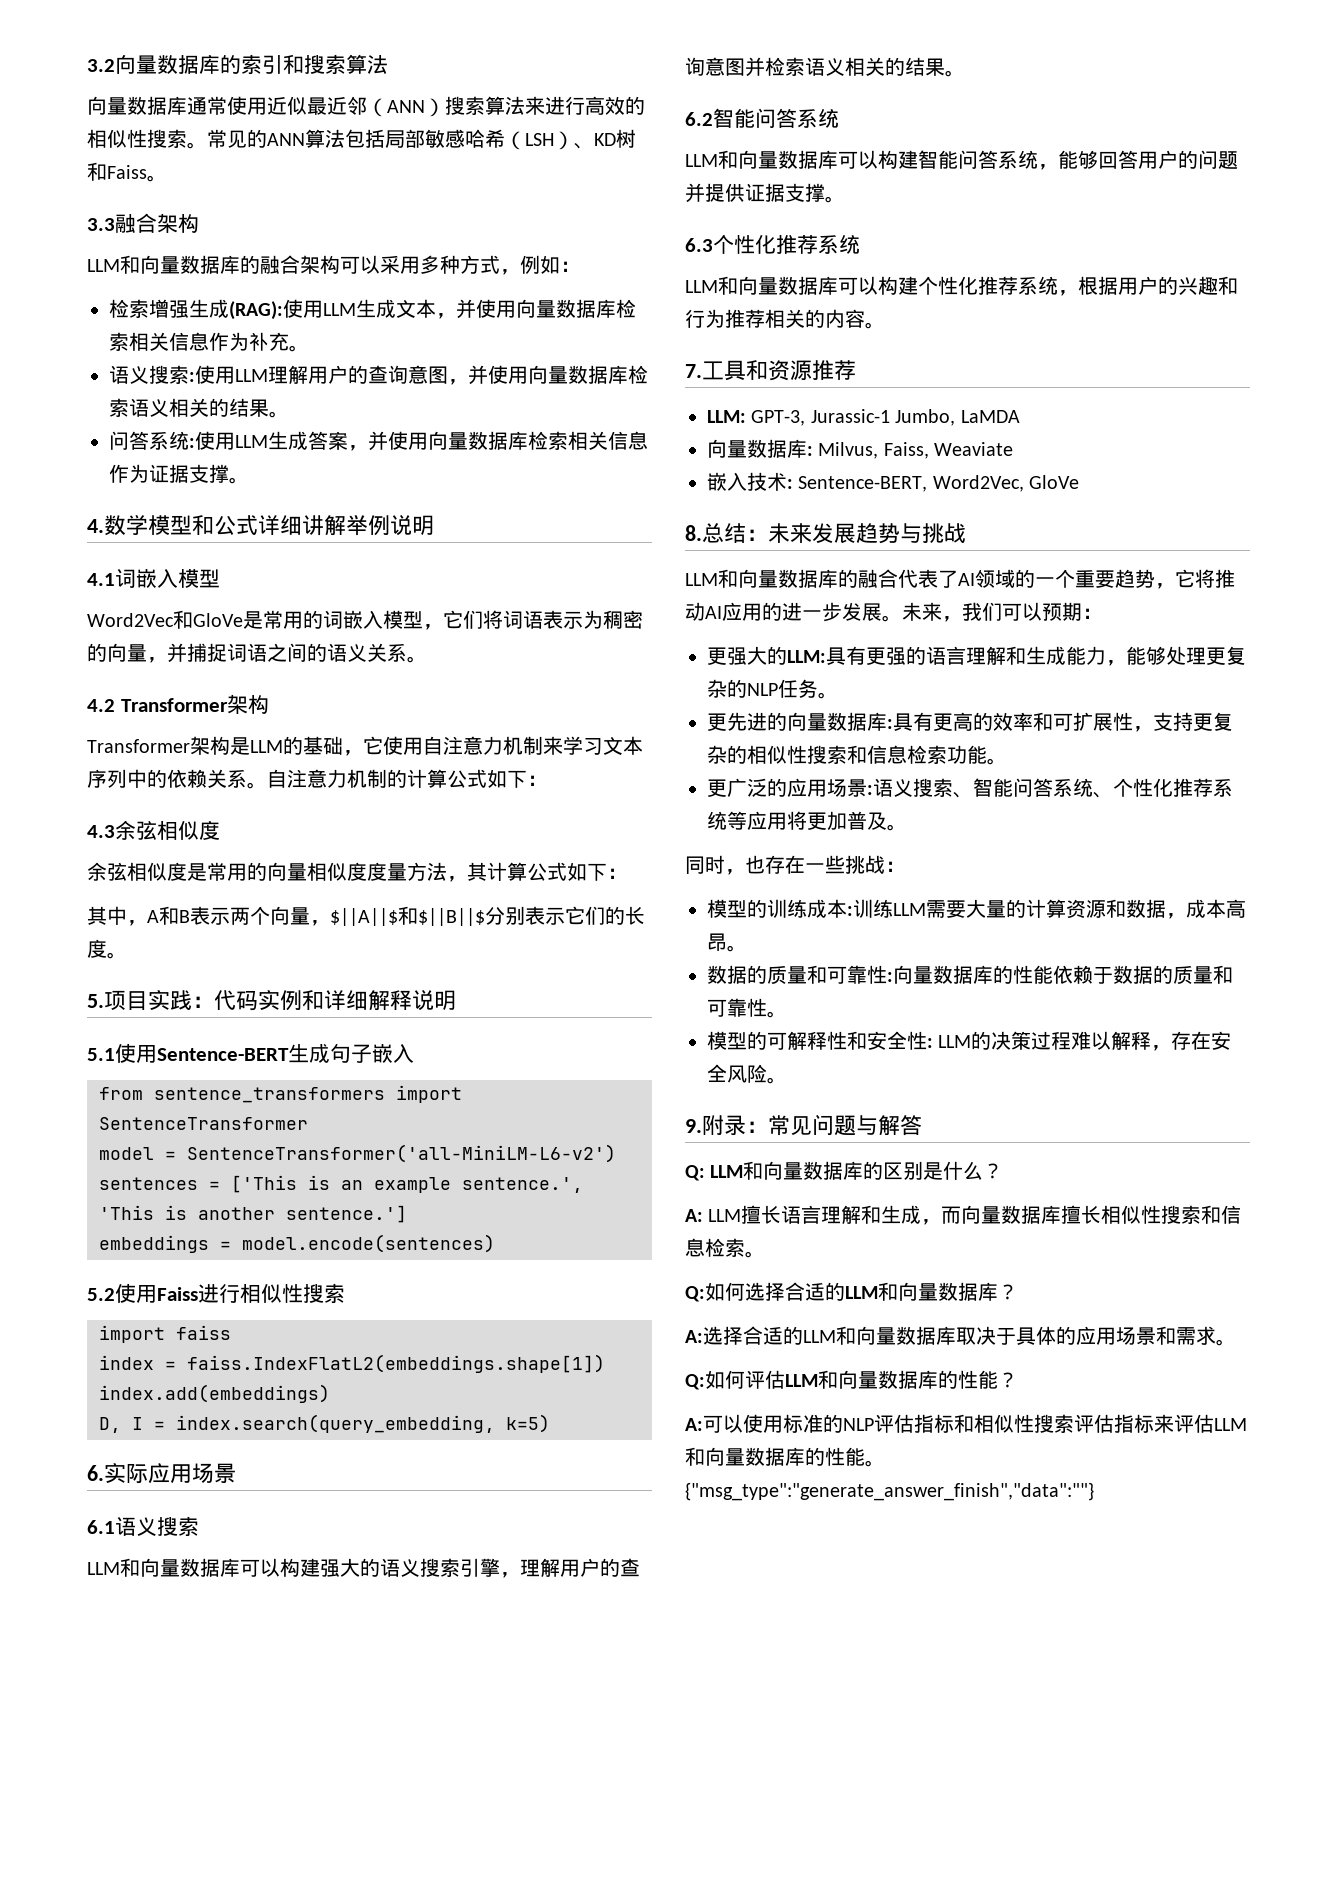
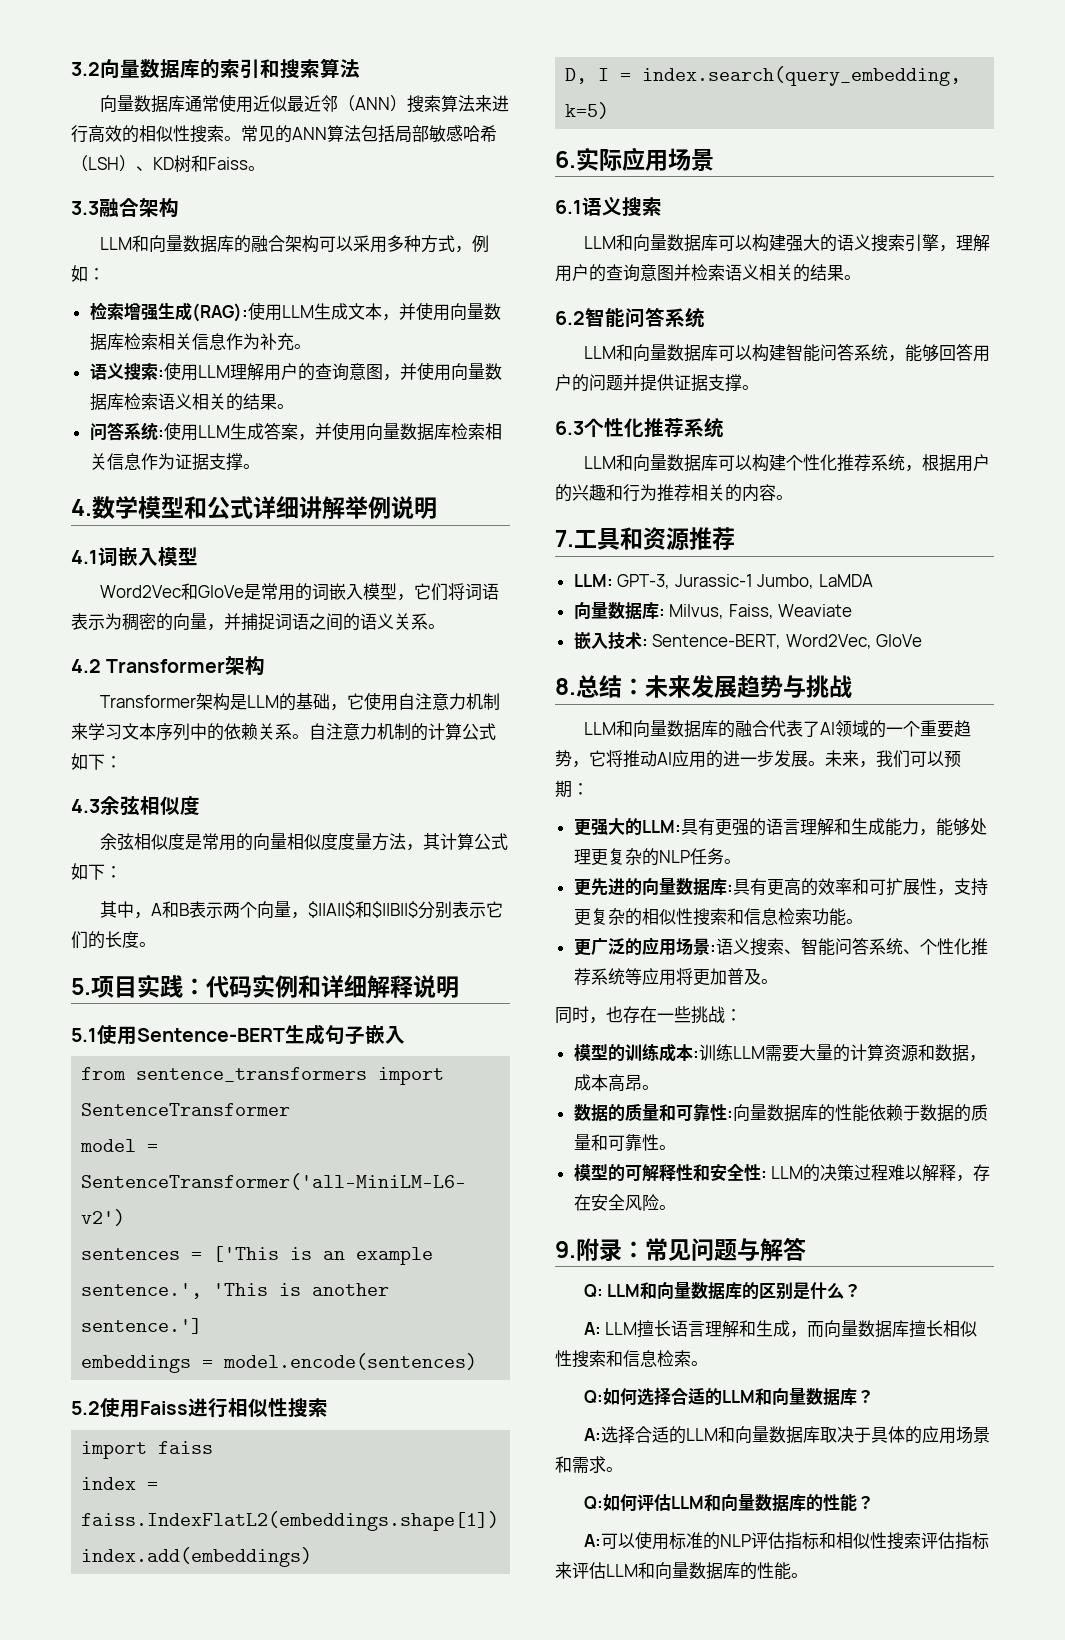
- {"msg_type":"generate_answer_finish","data":""}

